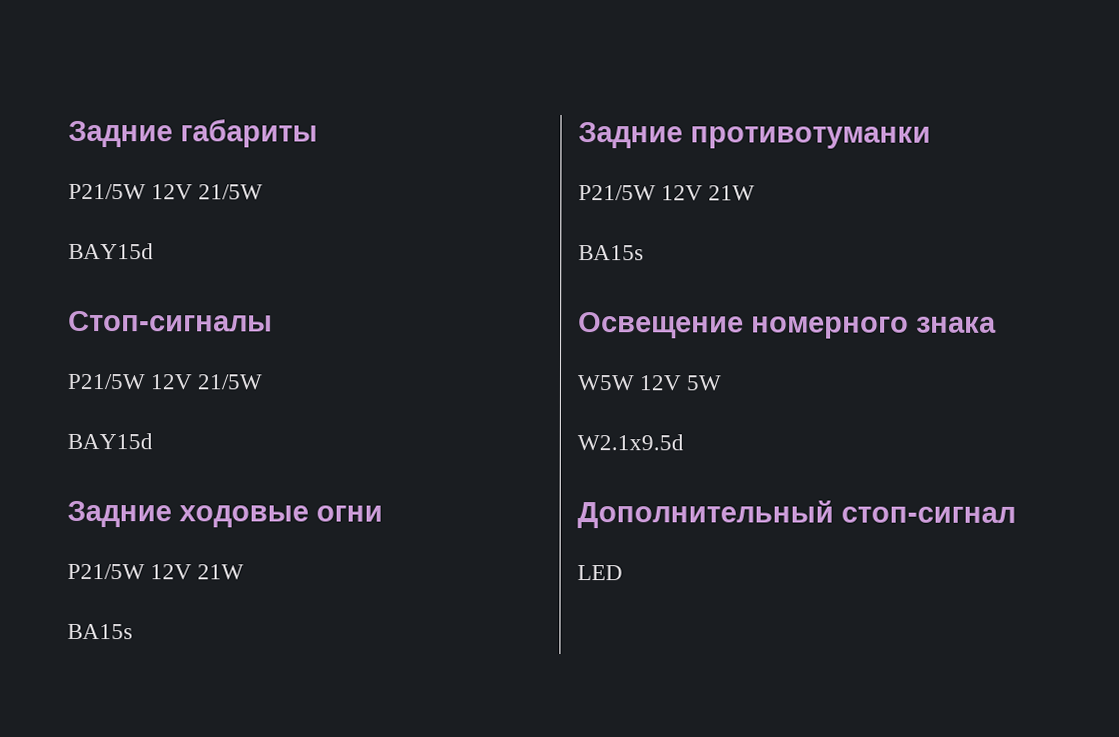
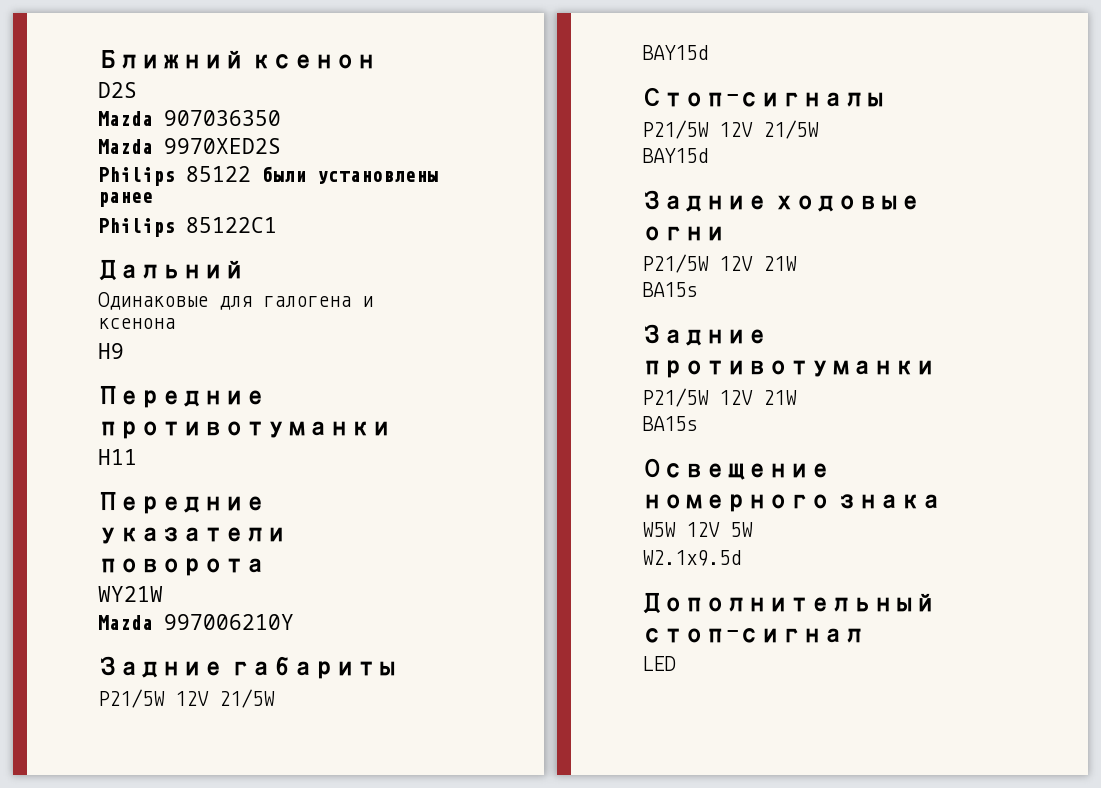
+ Ближний ксенон
+ D2S
+ Mazda 907036350
+ Mazda 9970XED2S
+ Philips 85122 были установлены ранее
+ Philips 85122C1
+ Дальний
+ Одинаковые для галогена и ксенона
+ H9
+ Передние противотуманки
+ H11
+ Передние указатели поворота
+ WY21W
+ Mazda 997006210Y

